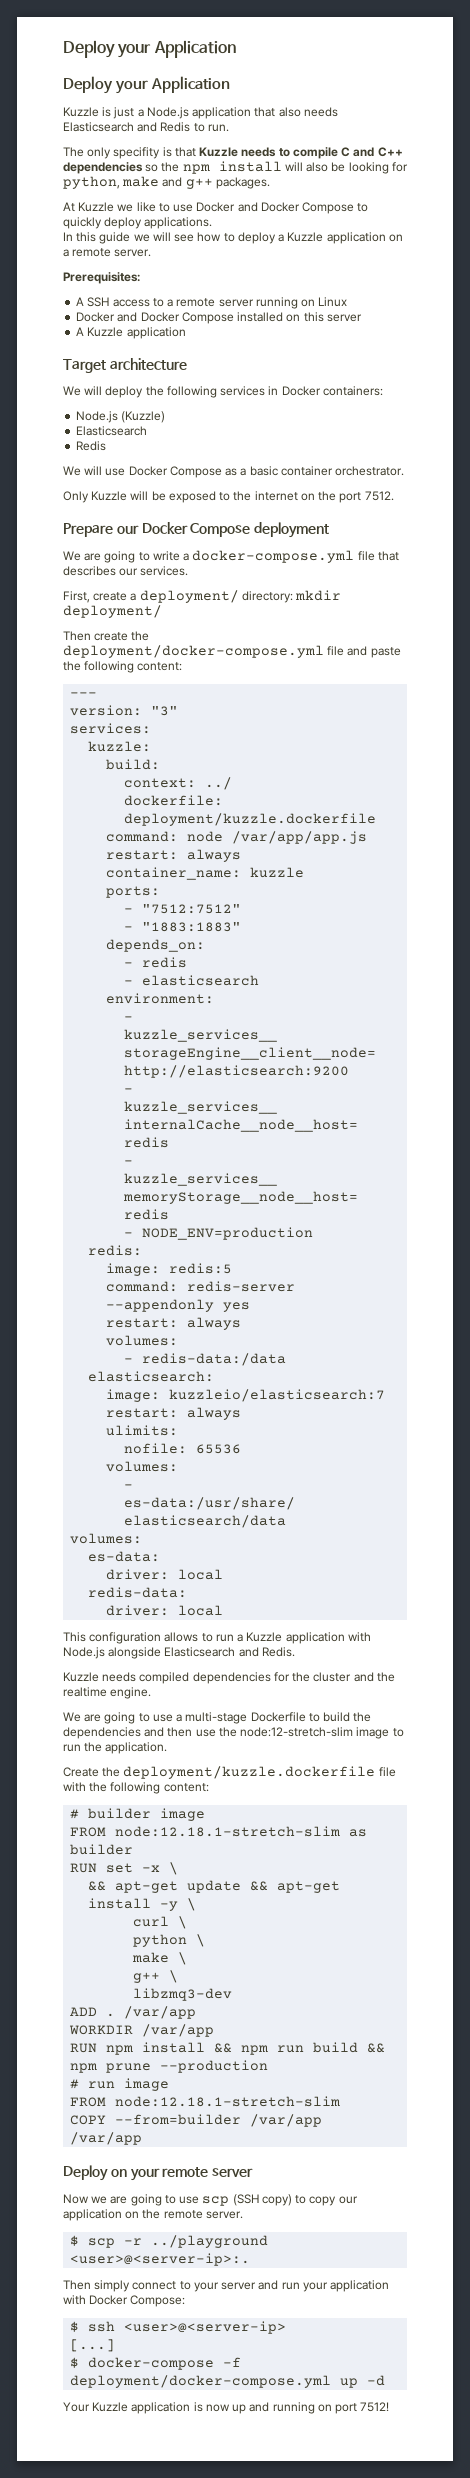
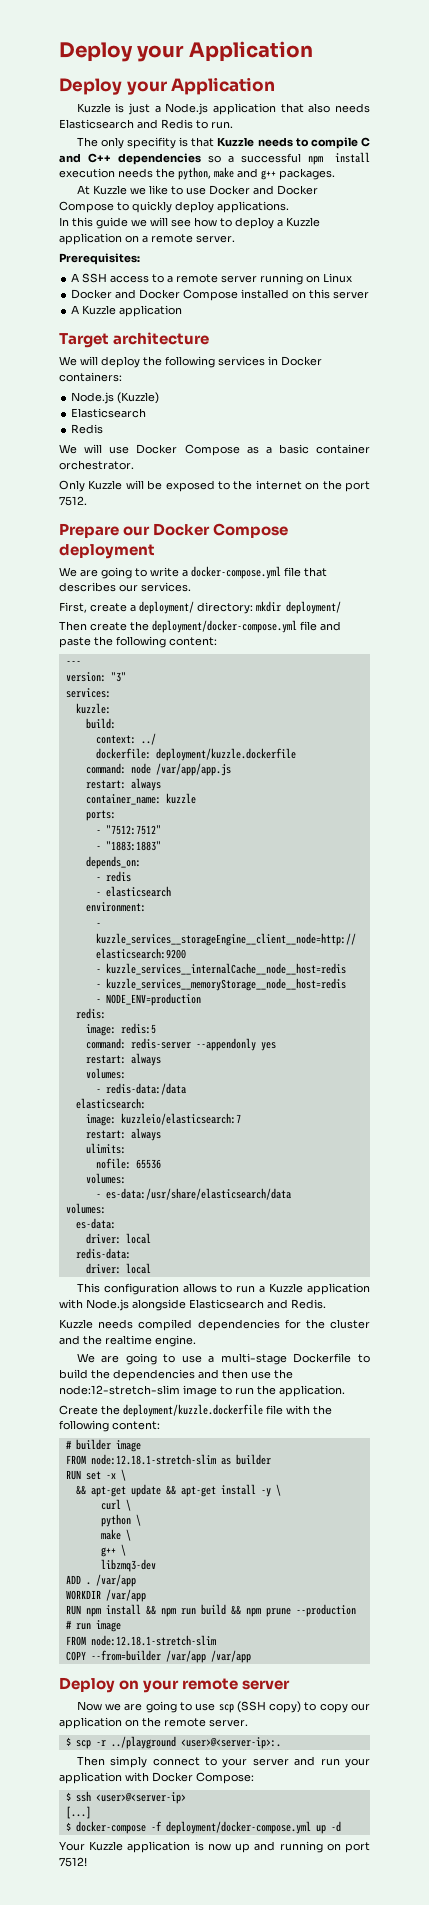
- The only specifity is that Kuzzle needs to compile C and C++ dependencies so the npm install will also be looking for python, make and g++ packages.
+ The only specifity is that Kuzzle needs to compile C and C++ dependencies so a successful npm install execution needs the python, make and g++ packages.

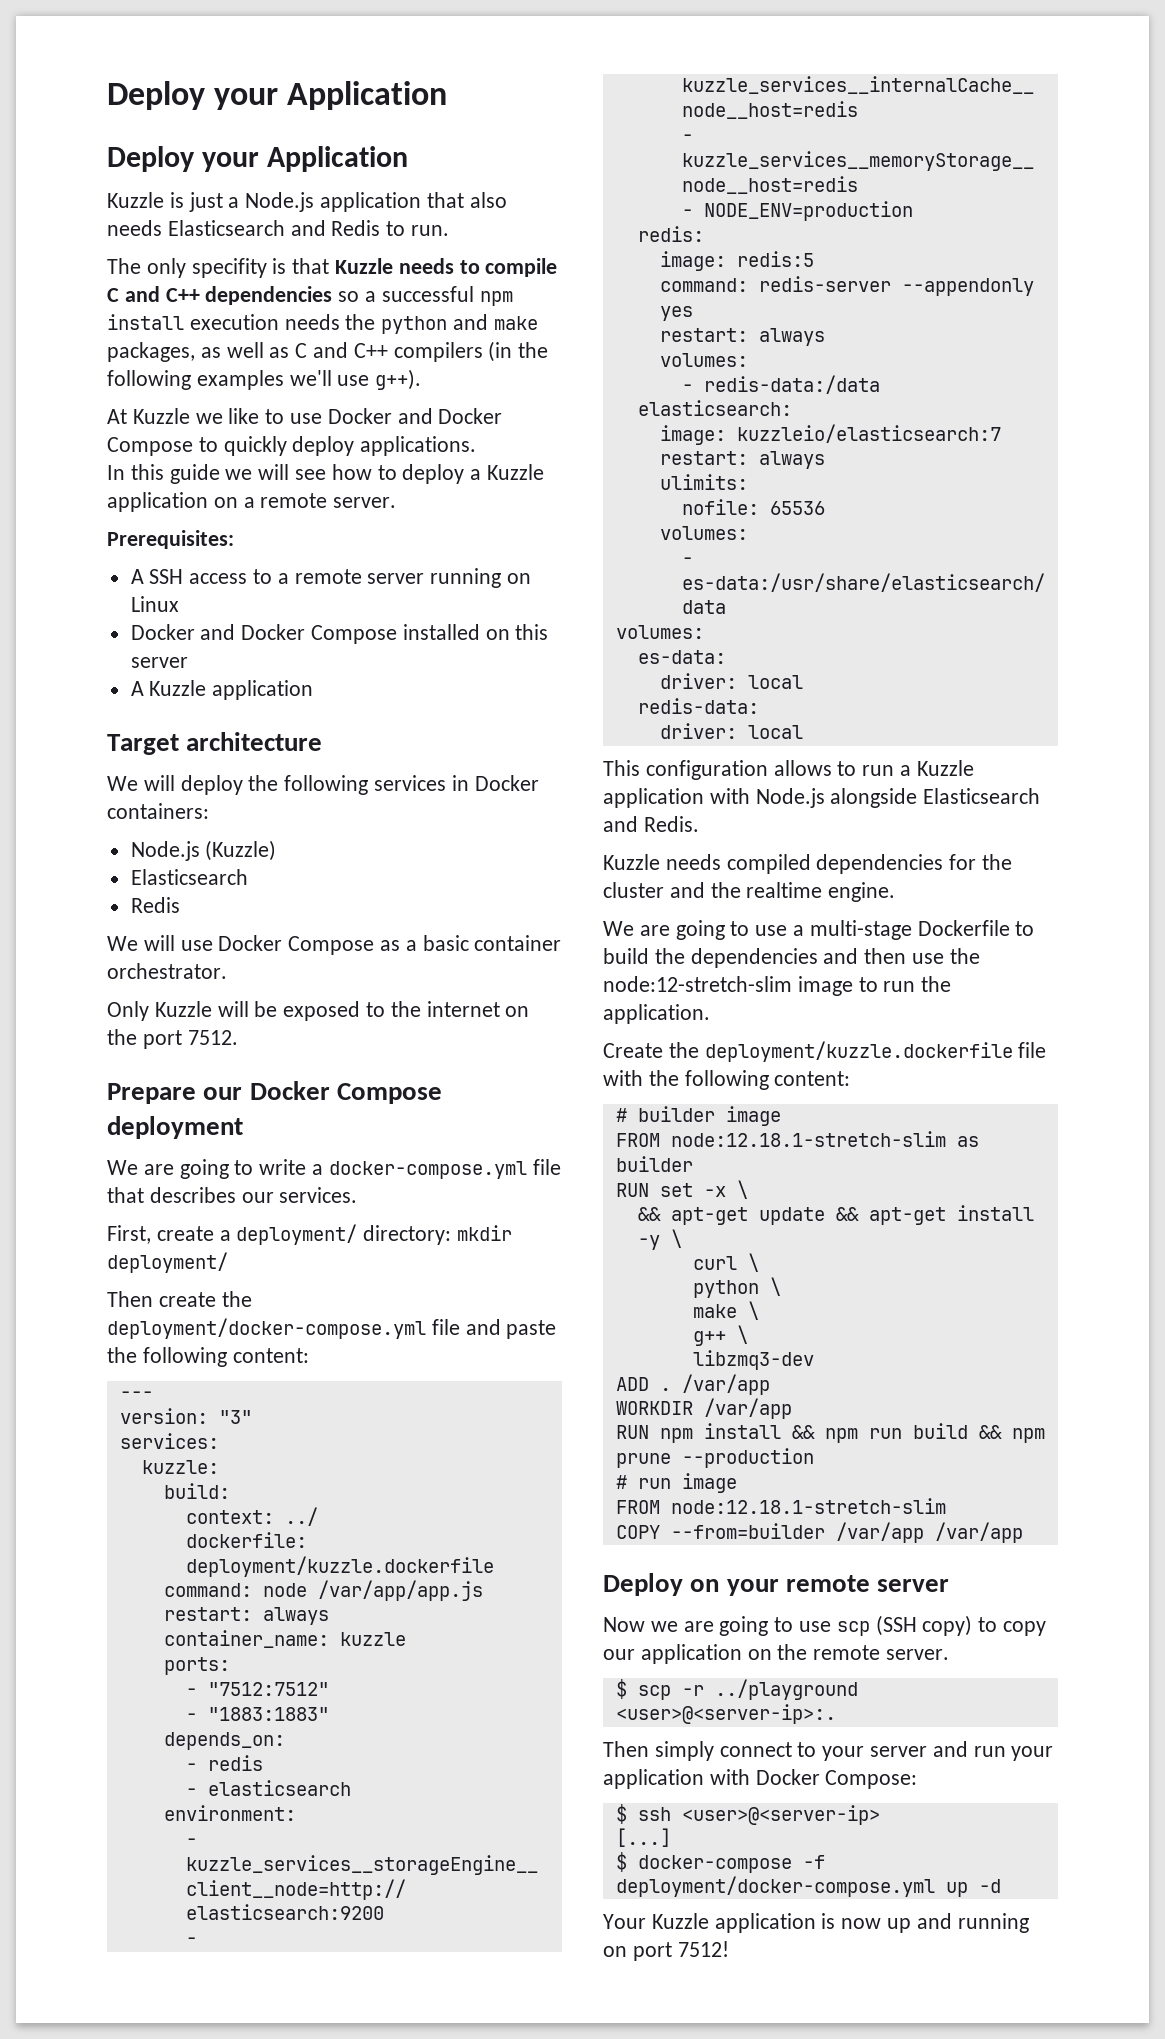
- The only specifity is that Kuzzle needs to compile C and C++ dependencies so a successful npm install execution needs the python, make and g++ packages.
+ The only specifity is that Kuzzle needs to compile C and C++ dependencies so a successful npm install execution needs the python and make packages, as well as C and C++ compilers (in the following examples we'll use g++).

